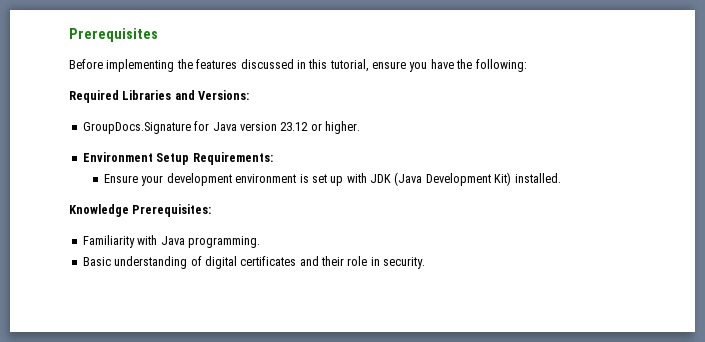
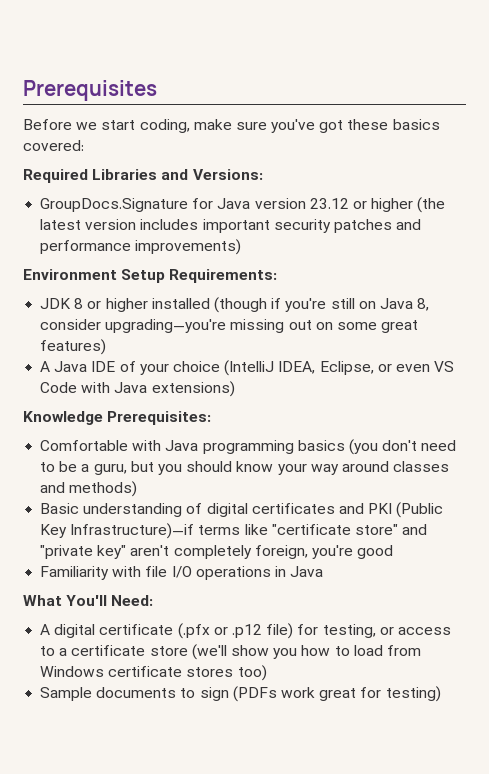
- Before implementing the features discussed in this tutorial, ensure you have the following:
+ Before we start coding, make sure you've got these basics covered:
- GroupDocs.Signature for Java version 23.12 or higher.
+ GroupDocs.Signature for Java version 23.12 or higher (the latest version includes important security patches and performance improvements)
  Environment Setup Requirements:
- Ensure your development environment is set up with JDK (Java Development Kit) installed.
+ JDK 8 or higher installed (though if you're still on Java 8, consider upgrading—you're missing out on some great features)
+ A Java IDE of your choice (IntelliJ IDEA, Eclipse, or even VS Code with Java extensions)
- Familiarity with Java programming.
+ Comfortable with Java programming basics (you don't need to be a guru, but you should know your way around classes and methods)
- Basic understanding of digital certificates and their role in security.
+ Basic understanding of digital certificates and PKI (Public Key Infrastructure)—if terms like "certificate store" and "private key" aren't completely foreign, you're good
+ Familiarity with file I/O operations in Java
+ What You'll Need:
+ A digital certificate (.pfx or .p12 file) for testing, or access to a certificate store (we'll show you how to load from Windows certificate stores too)
+ Sample documents to sign (PDFs work great for testing)

